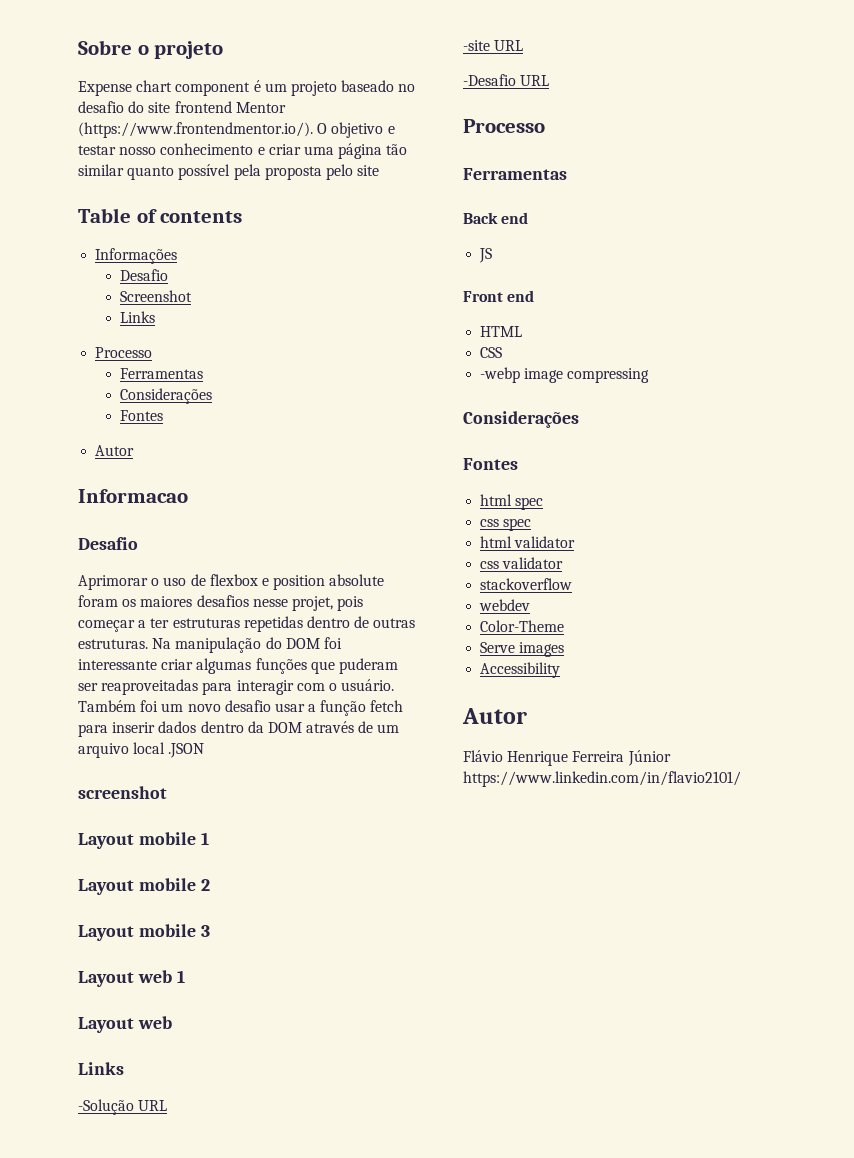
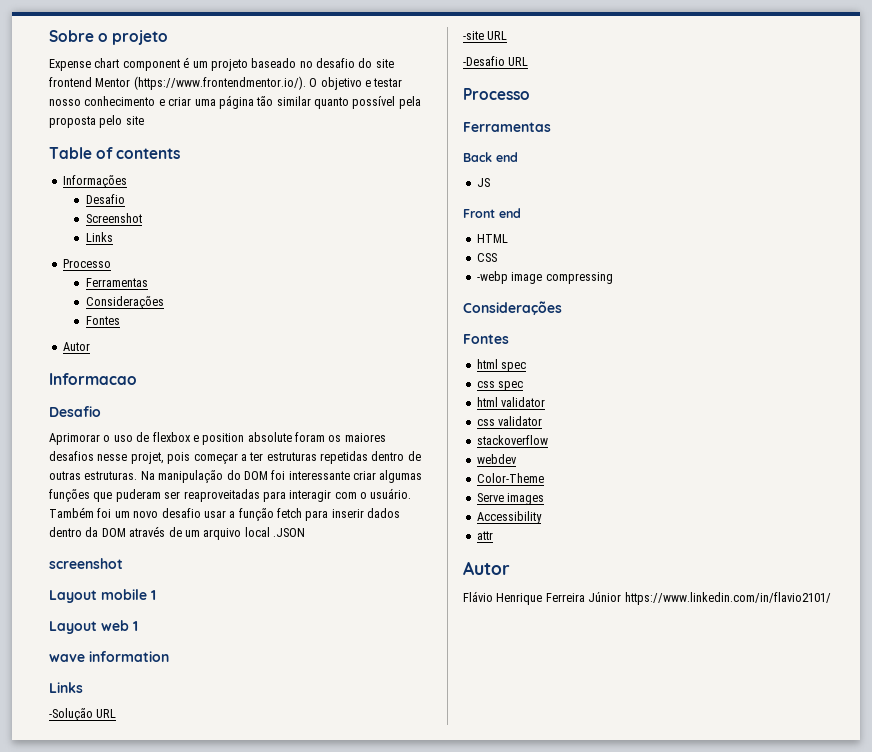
- Layout mobile 2
- Layout mobile 3
  Layout web 1
- Layout web
+ wave information
+ attr

